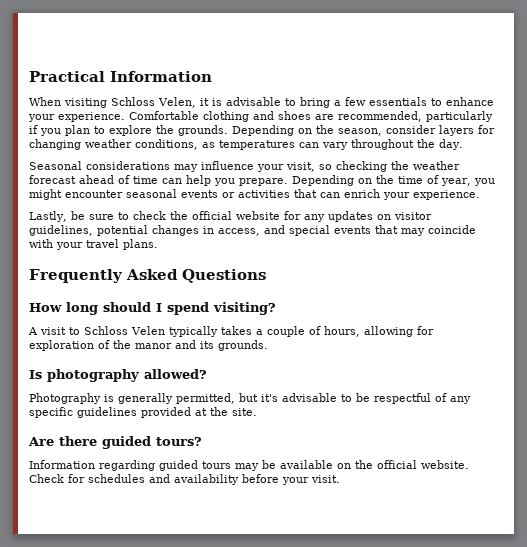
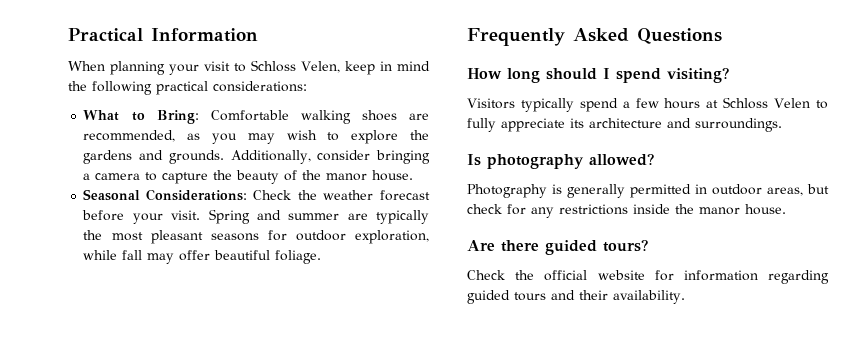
- When visiting Schloss Velen, it is advisable to bring a few essentials to enhance your experience. Comfortable clothing and shoes are recommended, particularly if you plan to explore the grounds. Depending on the season, consider layers for changing weather conditions, as temperatures can vary throughout the day.
- Seasonal considerations may influence your visit, so checking the weather forecast ahead of time can help you prepare. Depending on the time of year, you might encounter seasonal events or activities that can enrich your experience.
- Lastly, be sure to check the official website for any updates on visitor guidelines, potential changes in access, and special events that may coincide with your travel plans.
+ When planning your visit to Schloss Velen, keep in mind the following practical considerations:
+ What to Bring: Comfortable walking shoes are recommended, as you may wish to explore the gardens and grounds. Additionally, consider bringing a camera to capture the beauty of the manor house.
+ Seasonal Considerations: Check the weather forecast before your visit. Spring and summer are typically the most pleasant seasons for outdoor exploration, while fall may offer beautiful foliage.
- A visit to Schloss Velen typically takes a couple of hours, allowing for exploration of the manor and its grounds.
+ Visitors typically spend a few hours at Schloss Velen to fully appreciate its architecture and surroundings.
- Photography is generally permitted, but it's advisable to be respectful of any specific guidelines provided at the site.
+ Photography is generally permitted in outdoor areas, but check for any restrictions inside the manor house.
  Are there guided tours?
- Information regarding guided tours may be available on the official website. Check for schedules and availability before your visit.
+ Check the official website for information regarding guided tours and their availability.

